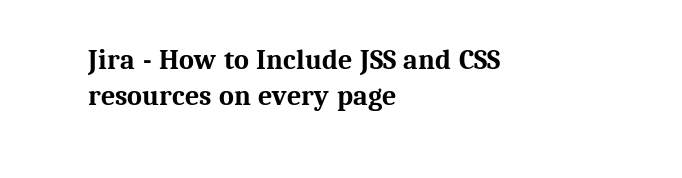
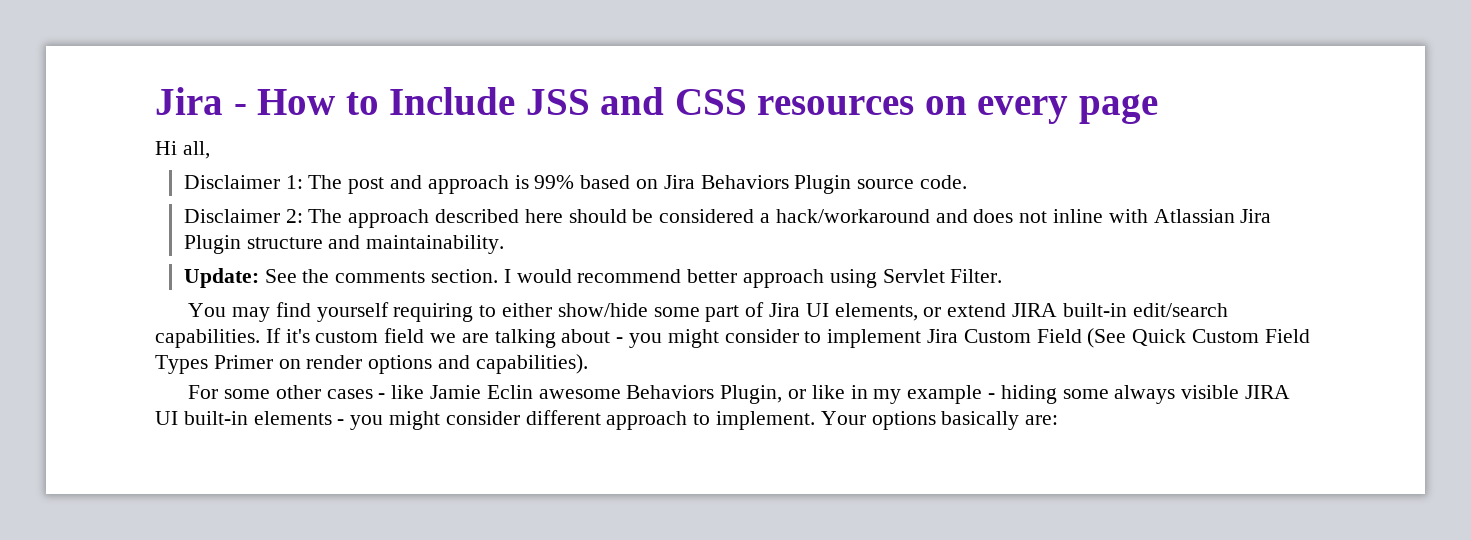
+ Hi all,
+ Disclaimer 1: The post and approach is 99% based on Jira Behaviors Plugin source code.
+ Disclaimer 2: The approach described here should be considered a hack/workaround and does not inline with Atlassian Jira Plugin structure and maintainability.
+ Update: See the comments section. I would recommend better approach using Servlet Filter.
+ You may find yourself requiring to either show/hide some part of Jira UI elements, or extend JIRA built-in edit/search capabilities. If it's custom field we are talking about - you might consider to implement Jira Custom Field (See Quick Custom Field Types Primer on render options and capabilities).
+ For some other cases - like Jamie Eclin awesome Behaviors Plugin, or like in my example - hiding some always visible JIRA UI built-in elements - you might consider different approach to implement. Your options basically are:

